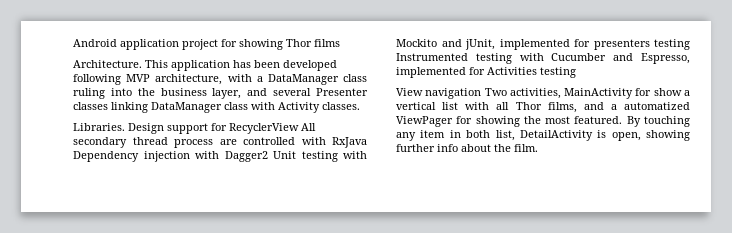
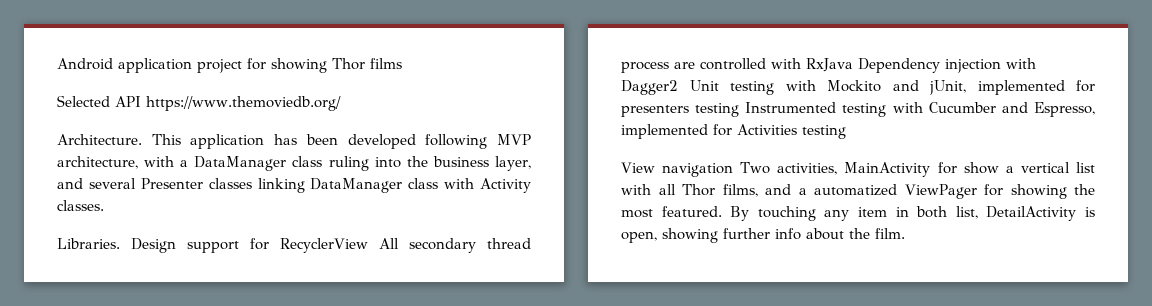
+ Selected API https://www.themoviedb.org/

